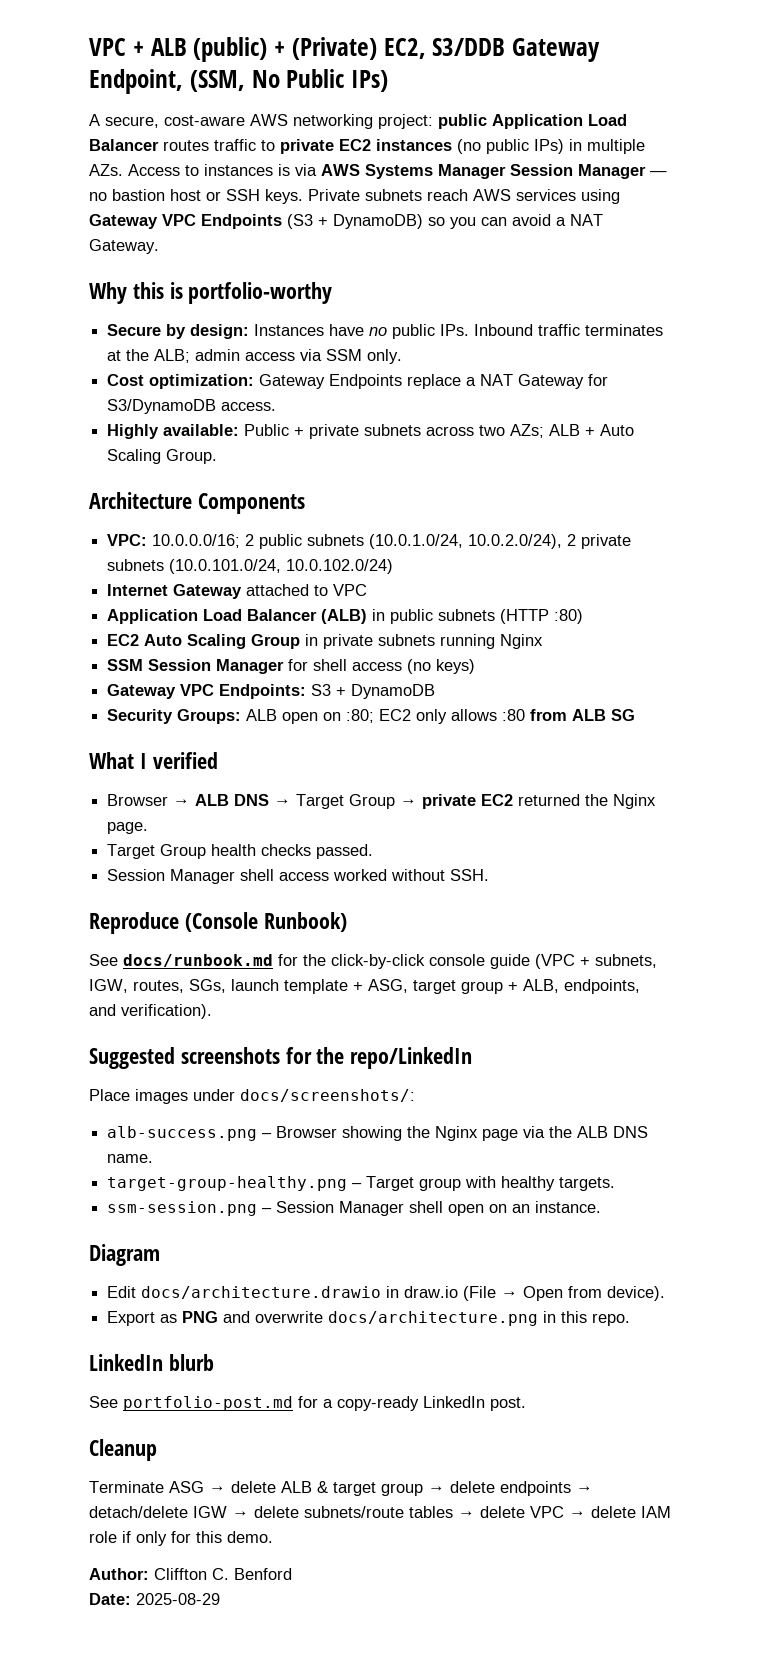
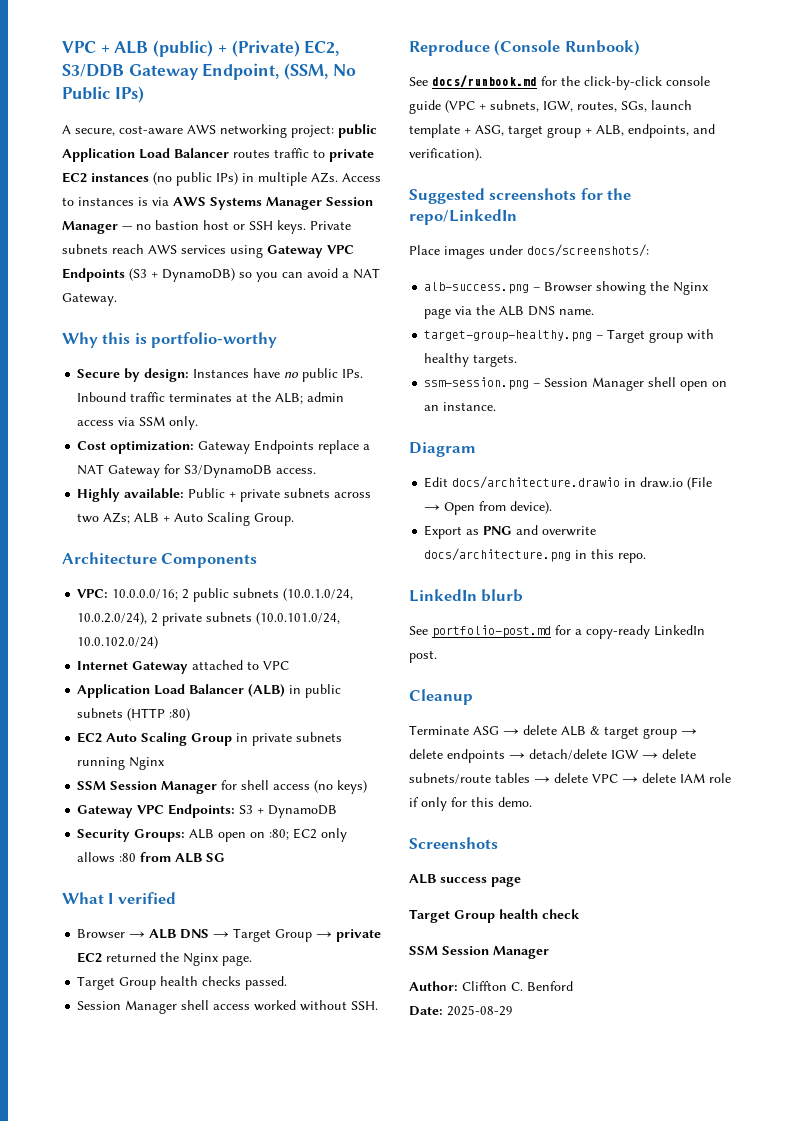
+ Screenshots
+ ALB success page
+ Target Group health check
+ SSM Session Manager

